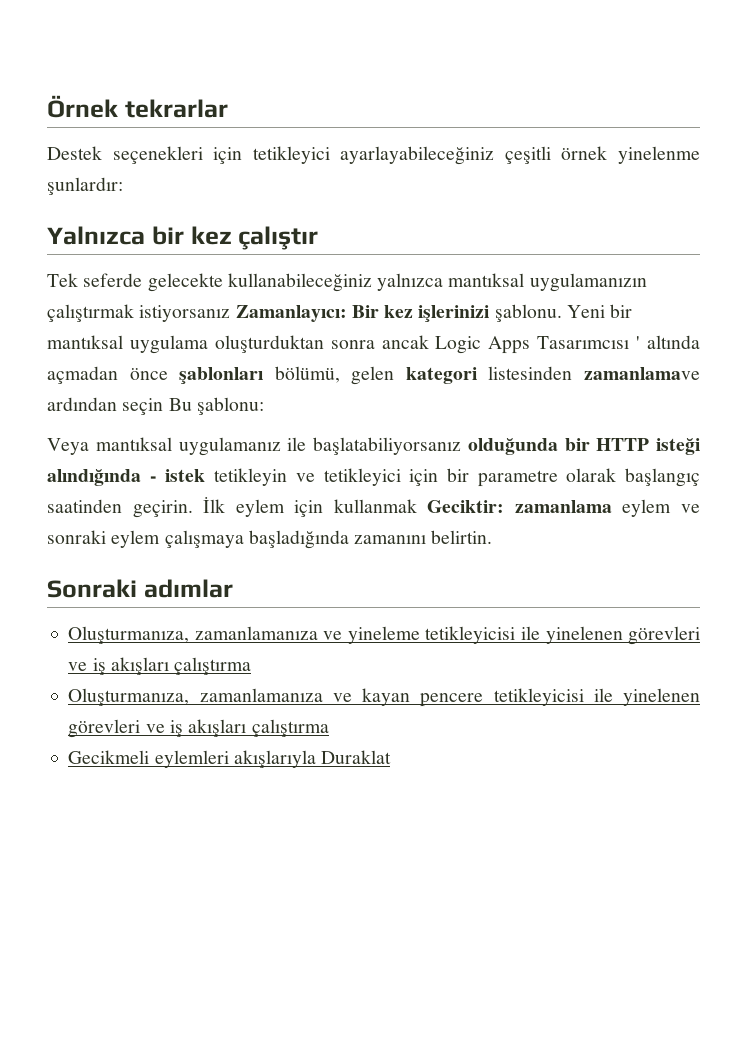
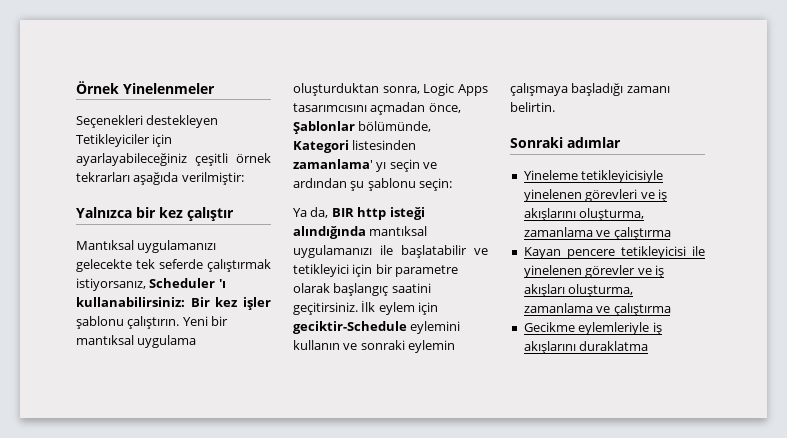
- Örnek tekrarlar
- Destek seçenekleri için tetikleyici ayarlayabileceğiniz çeşitli örnek yinelenme şunlardır:
+ Örnek Yinelenmeler
+ Seçenekleri destekleyen Tetikleyiciler için ayarlayabileceğiniz çeşitli örnek tekrarları aşağıda verilmiştir:
  Yalnızca bir kez çalıştır
- Tek seferde gelecekte kullanabileceğiniz yalnızca mantıksal uygulamanızın çalıştırmak istiyorsanız Zamanlayıcı: Bir kez işlerinizi şablonu.
+ Mantıksal uygulamanızı gelecekte tek seferde çalıştırmak istiyorsanız, Scheduler 'ı kullanabilirsiniz: Bir kez işler şablonu çalıştırın.
- Yeni bir mantıksal uygulama oluşturduktan sonra ancak Logic Apps Tasarımcısı ' altında açmadan önce şablonları bölümü, gelen kategori listesinden zamanlamave ardından seçin Bu şablonu:
- Veya mantıksal uygulamanız ile başlatabiliyorsanız olduğunda bir HTTP isteği alındığında - istek tetikleyin ve tetikleyici için bir parametre olarak başlangıç saatinden geçirin.
+ Yeni bir mantıksal uygulama oluşturduktan sonra, Logic Apps tasarımcısını açmadan önce, Şablonlar bölümünde, Kategori listesinden zamanlama' yı seçin ve ardından şu şablonu seçin:
+ Ya da, BIR http isteği alındığında mantıksal uygulamanızı ile başlatabilir ve tetikleyici için bir parametre olarak başlangıç saatini geçitirsiniz.
- İlk eylem için kullanmak Geciktir: zamanlama eylem ve sonraki eylem çalışmaya başladığında zamanını belirtin.
+ İlk eylem için geciktir-Schedule eylemini kullanın ve sonraki eylemin çalışmaya başladığı zamanı belirtin.
  Sonraki adımlar
- Oluşturmanıza, zamanlamanıza ve yineleme tetikleyicisi ile yinelenen görevleri ve iş akışları çalıştırma
- Oluşturmanıza, zamanlamanıza ve kayan pencere tetikleyicisi ile yinelenen görevleri ve iş akışları çalıştırma
- Gecikmeli eylemleri akışlarıyla Duraklat
+ Yineleme tetikleyicisiyle yinelenen görevleri ve iş akışlarını oluşturma, zamanlama ve çalıştırma
+ Kayan pencere tetikleyicisi ile yinelenen görevler ve iş akışları oluşturma, zamanlama ve çalıştırma
+ Gecikme eylemleriyle iş akışlarını duraklatma

